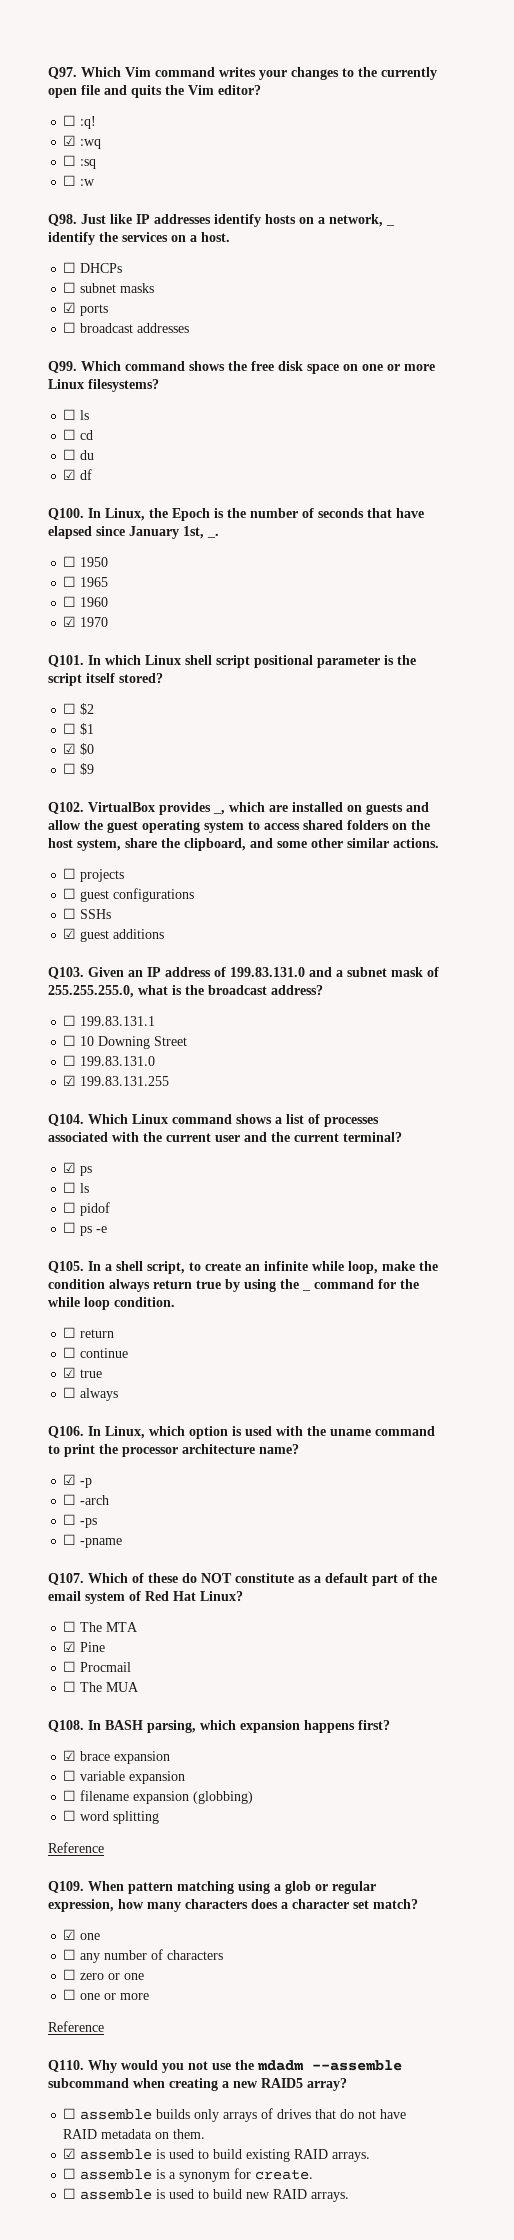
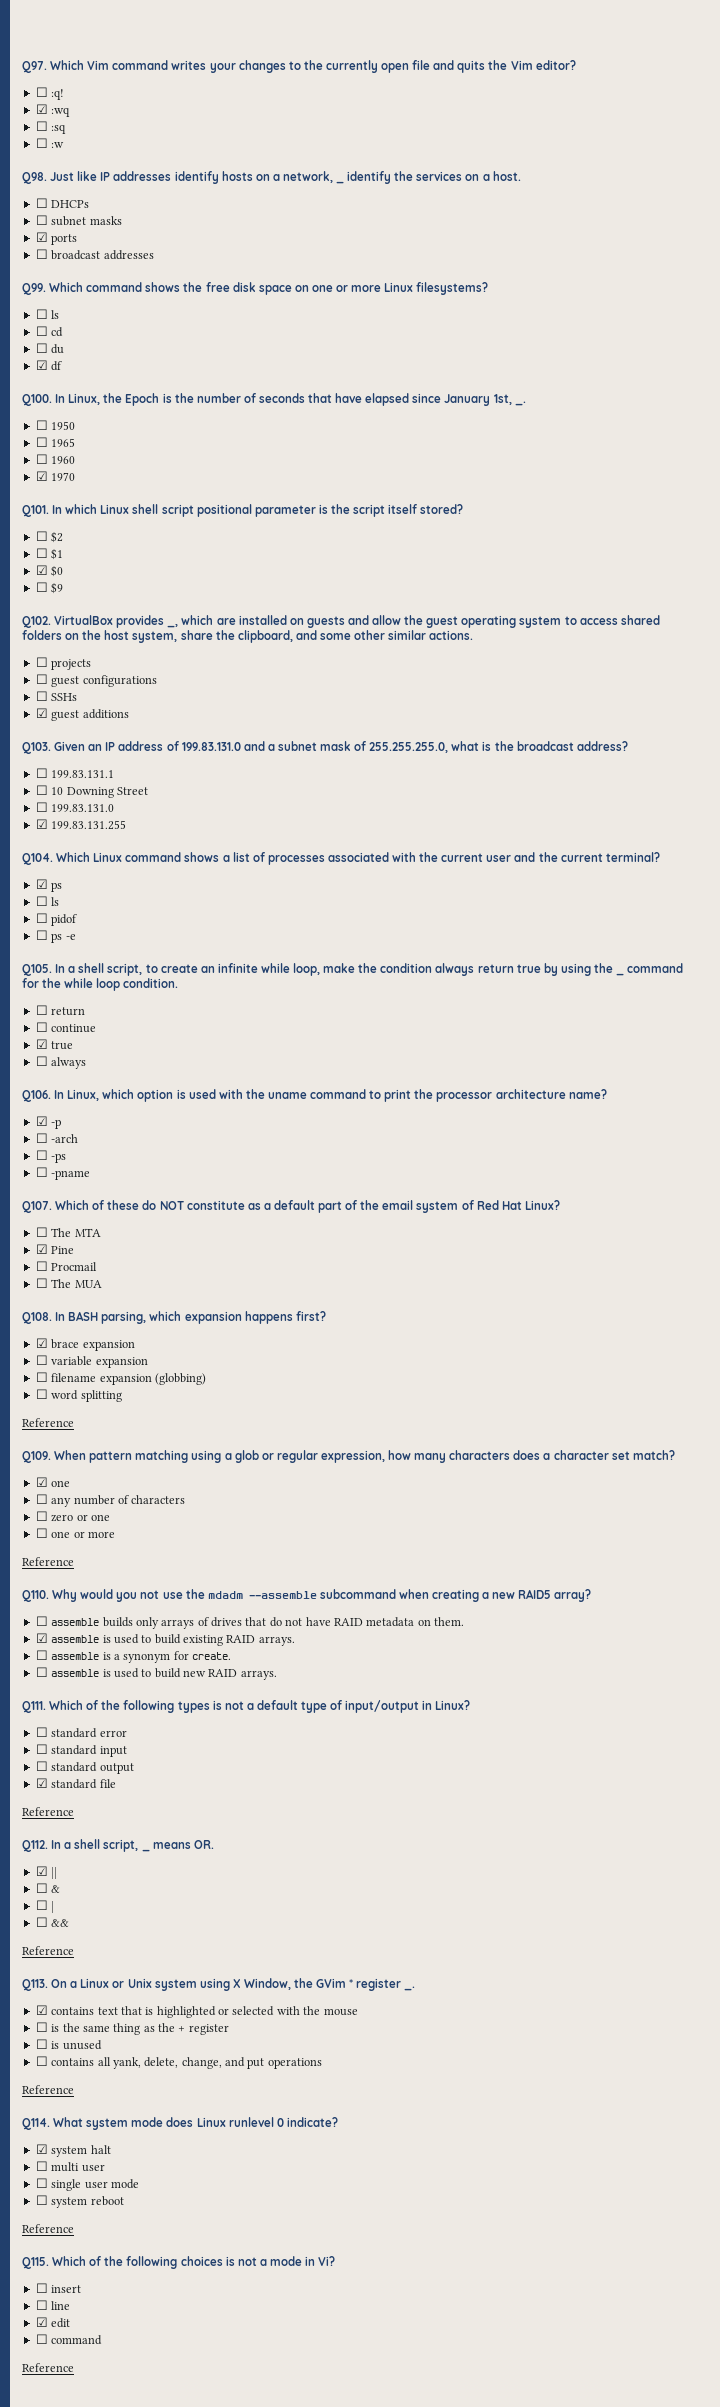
+ Q111. Which of the following types is not a default type of input/output in Linux?
+ ☐ standard error
+ ☐ standard input
+ ☐ standard output
+ ☑ standard file
+ Reference
+ Q112. In a shell script, _ means OR.
+ ☑ ||
+ ☐ &
+ ☐ |
+ ☐ &&
+ Reference
+ Q113. On a Linux or Unix system using X Window, the GVim * register _.
+ ☑ contains text that is highlighted or selected with the mouse
+ ☐ is the same thing as the + register
+ ☐ is unused
+ ☐ contains all yank, delete, change, and put operations
+ Reference
+ Q114. What system mode does Linux runlevel 0 indicate?
+ ☑ system halt
+ ☐ multi user
+ ☐ single user mode
+ ☐ system reboot
+ Reference
+ Q115. Which of the following choices is not a mode in Vi?
+ ☐ insert
+ ☐ line
+ ☑ edit
+ ☐ command
+ Reference

